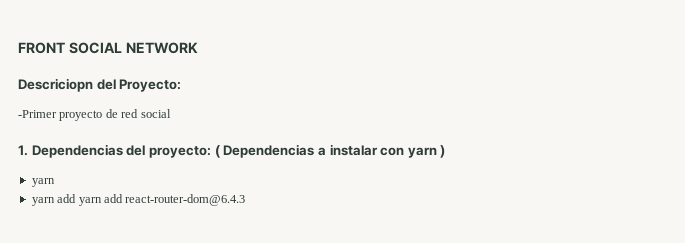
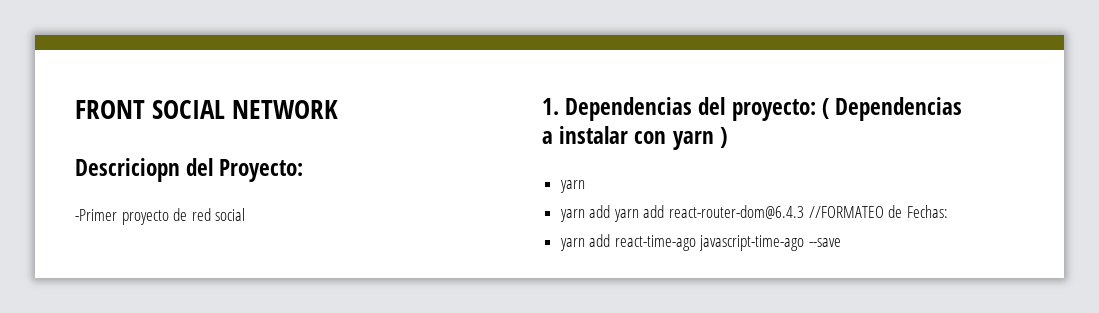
- yarn add yarn add react-router-dom@6.4.3
+ yarn add yarn add react-router-dom@6.4.3 //FORMATEO de Fechas:
+ yarn add react-time-ago javascript-time-ago --save

